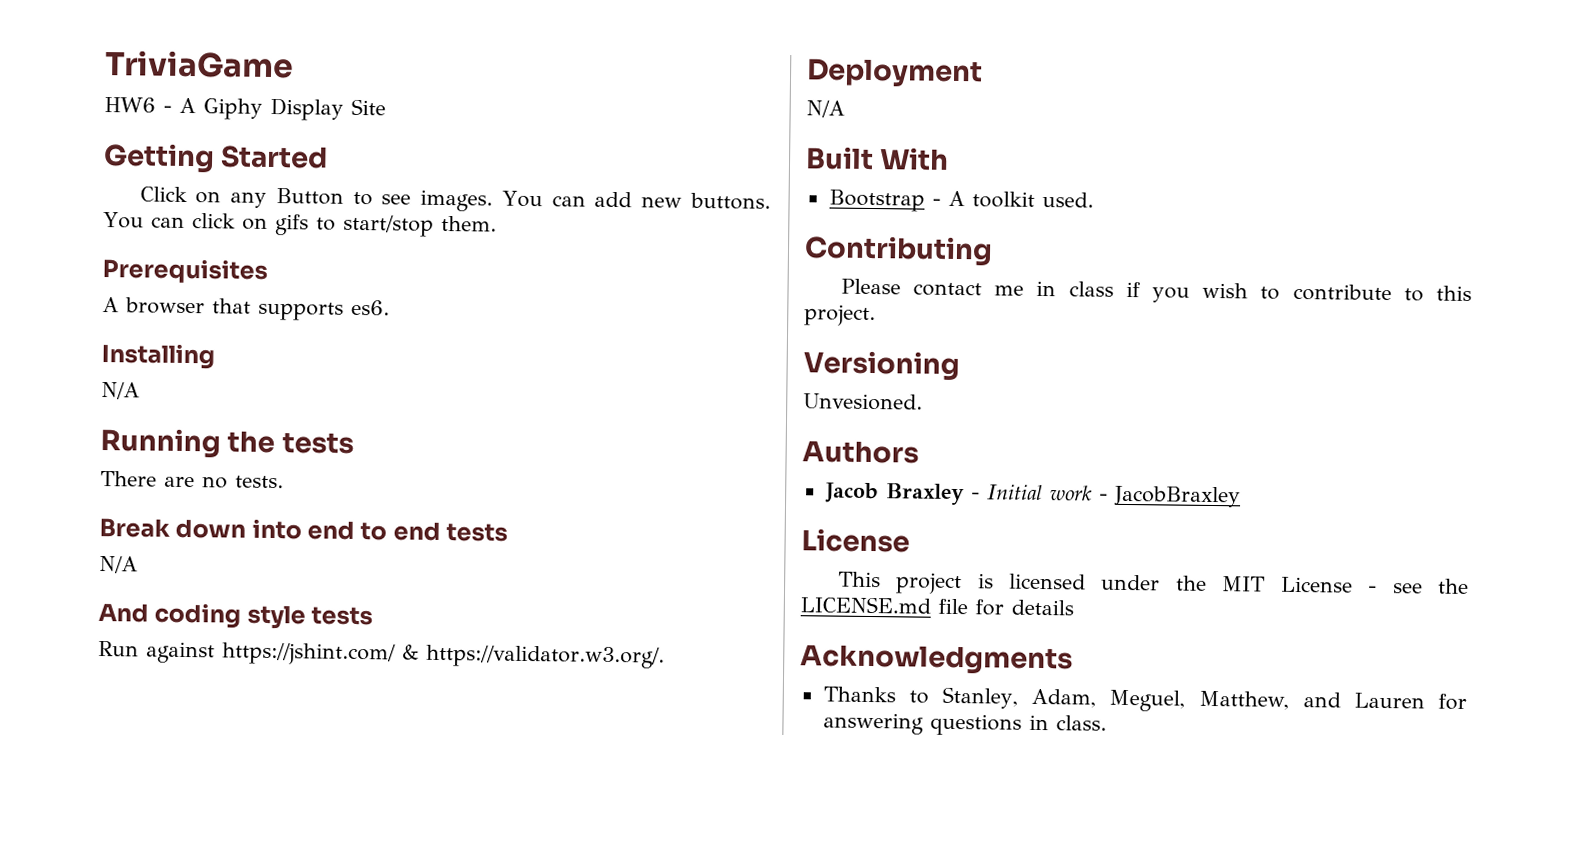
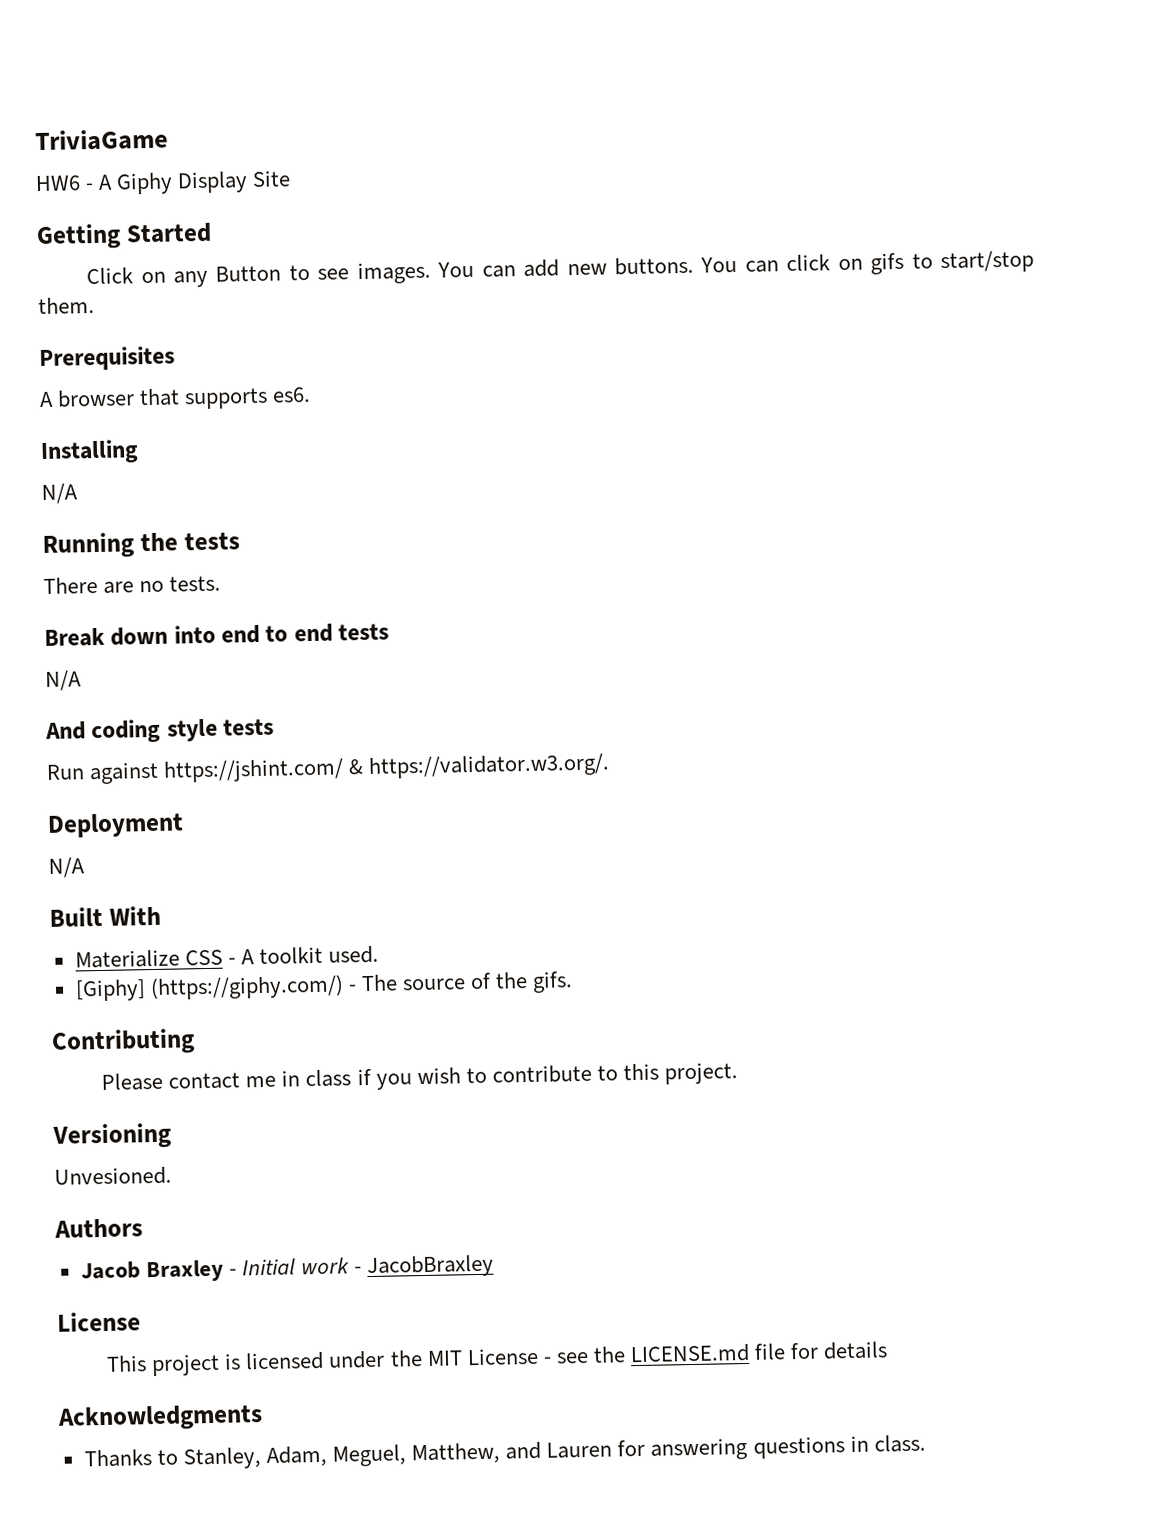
- Bootstrap - A toolkit used.
+ Materialize CSS - A toolkit used.
+ [Giphy] (https://giphy.com/) - The source of the gifs.

